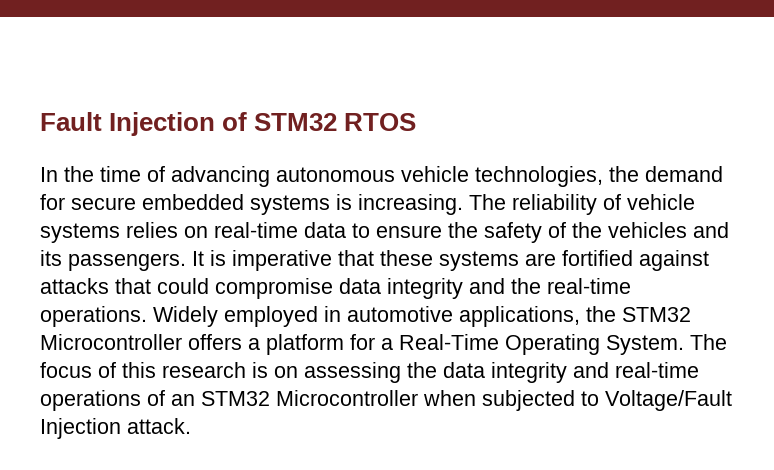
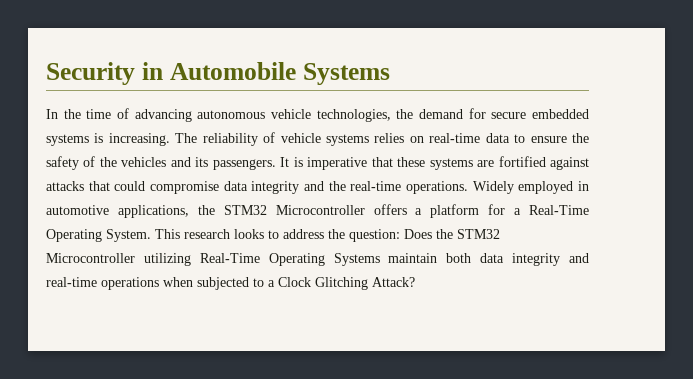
- Fault Injection of STM32 RTOS
+ Security in Automobile Systems
- The focus of this research is on assessing the data integrity and real-time operations of an STM32 Microcontroller when subjected to Voltage/Fault Injection attack.
+ This research looks to address the question: Does the STM32 Microcontroller utilizing Real-Time Operating Systems maintain both data integrity and real-time operations when subjected to a Clock Glitching Attack?

